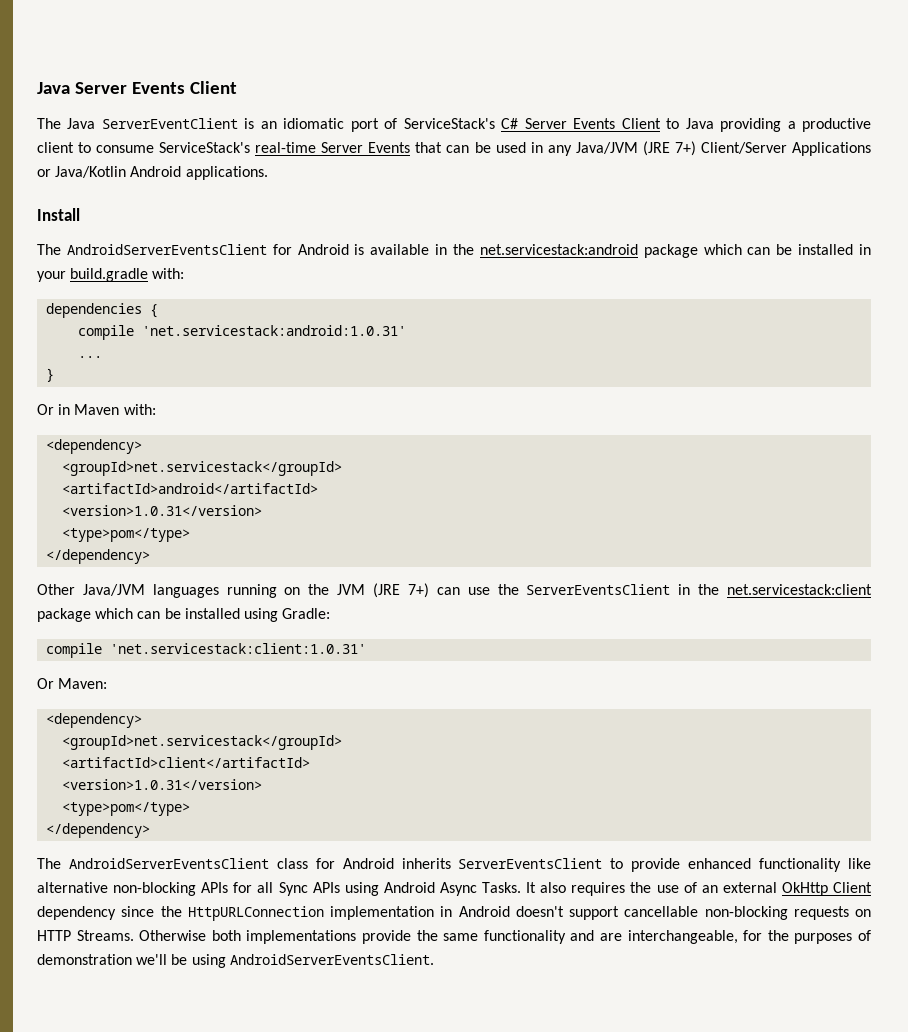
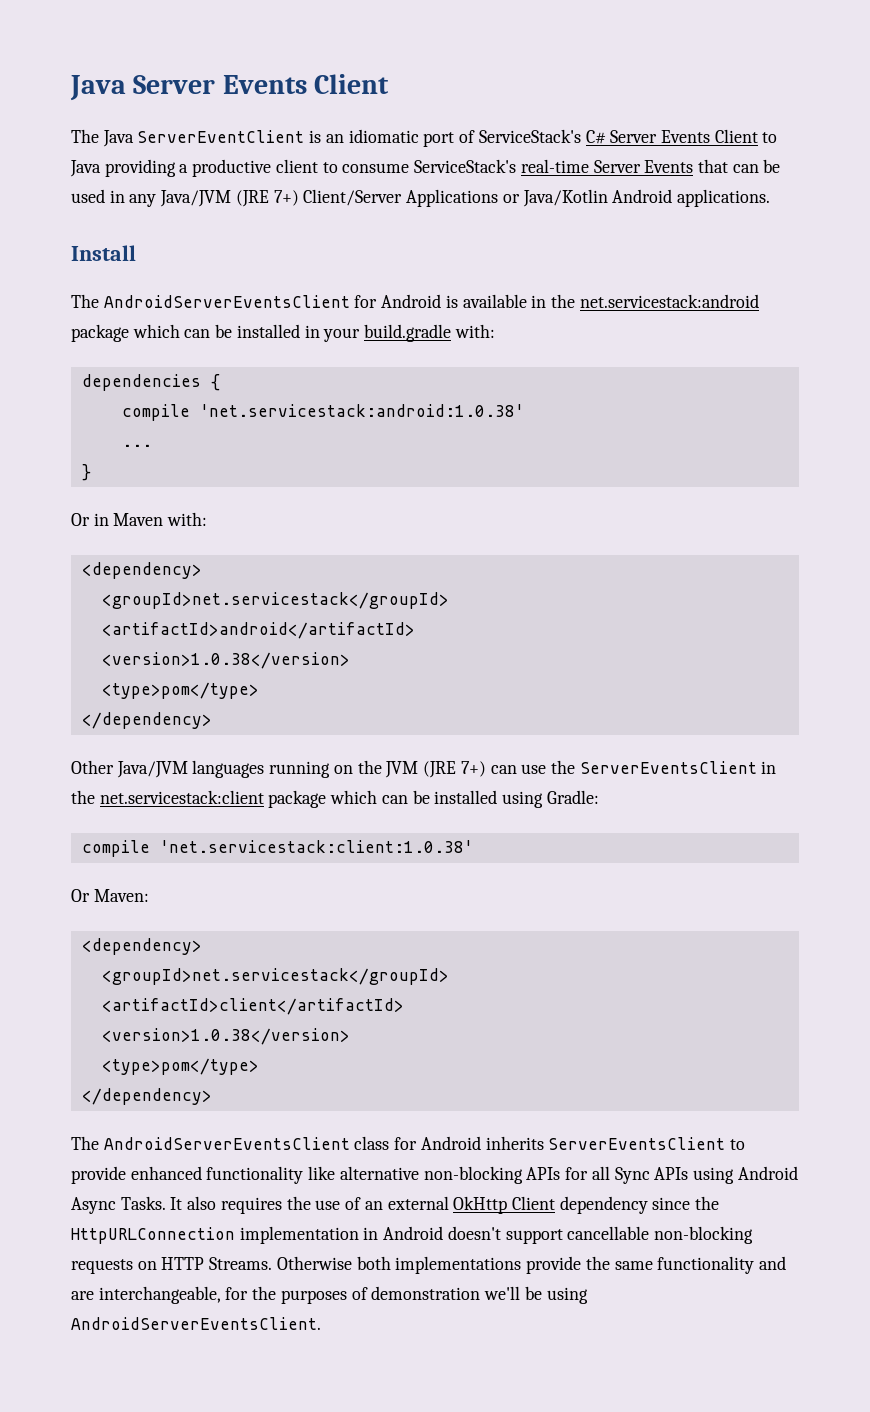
- compile 'net.servicestack:android:1.0.31'
+ compile 'net.servicestack:android:1.0.38'
  <artifactId>android</artifactId>
- <version>1.0.31</version>
+ <version>1.0.38</version>
- compile 'net.servicestack:client:1.0.31'
+ compile 'net.servicestack:client:1.0.38'
  <artifactId>client</artifactId>
- <version>1.0.31</version>
+ <version>1.0.38</version>

